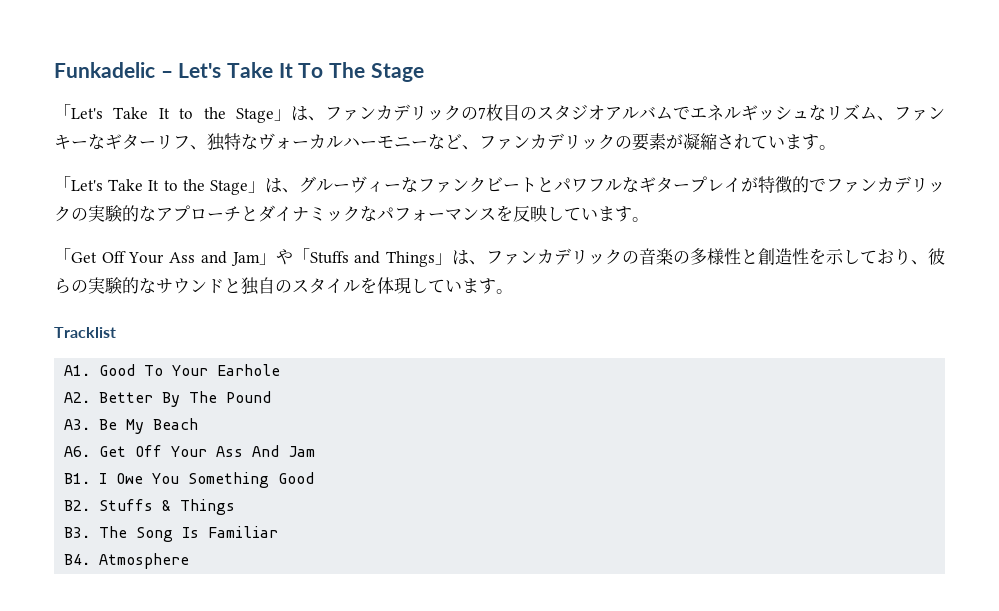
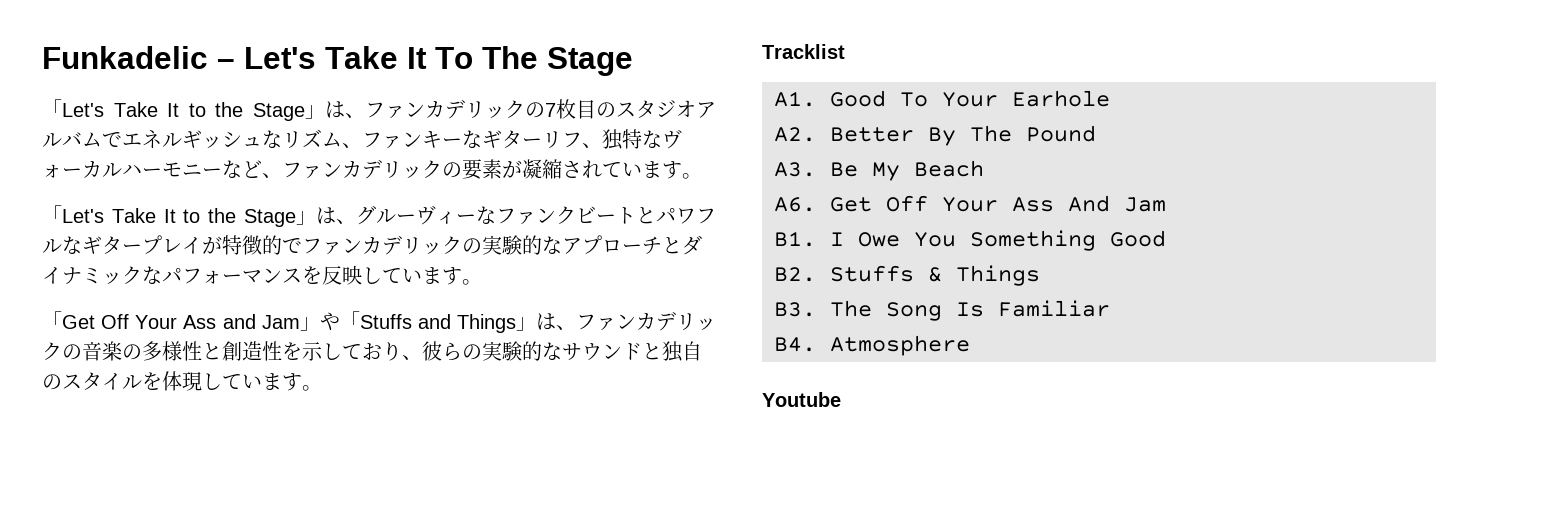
+ Youtube

